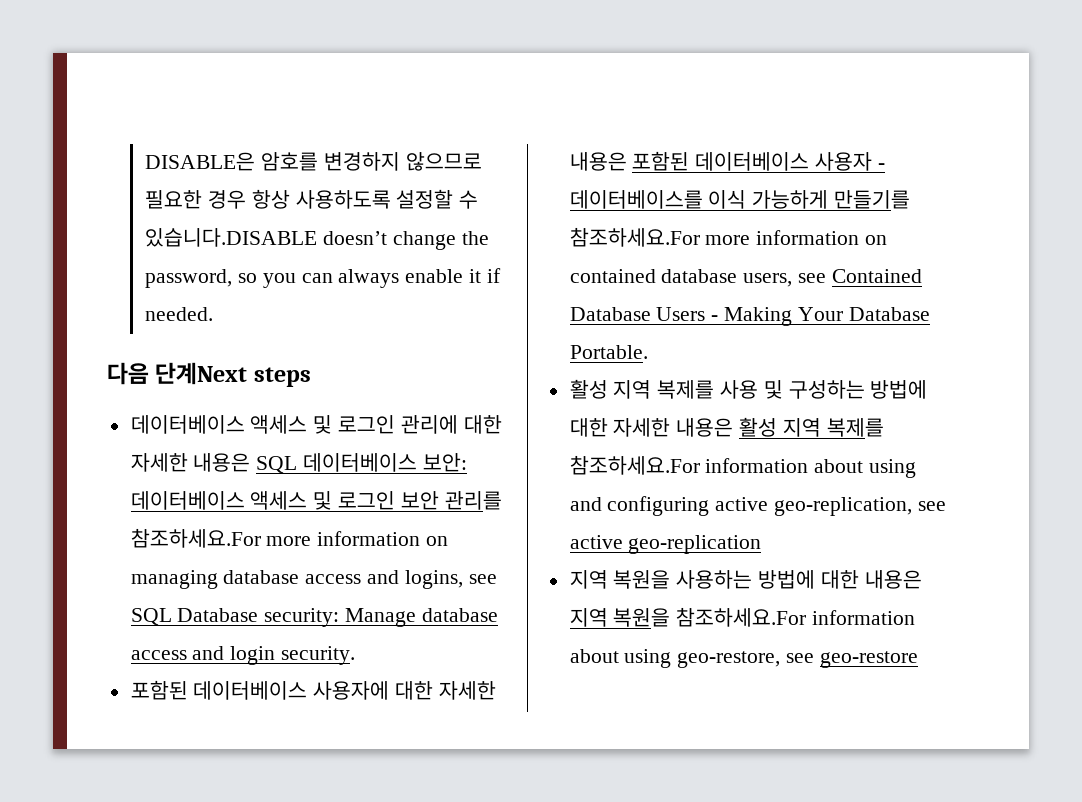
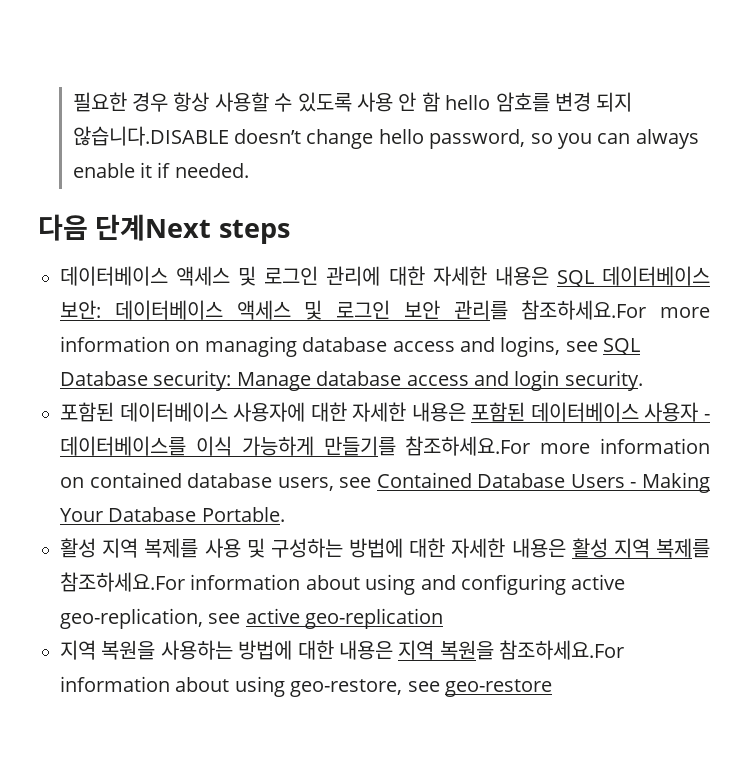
- DISABLE은 암호를 변경하지 않으므로 필요한 경우 항상 사용하도록 설정할 수 있습니다.DISABLE doesn’t change the password, so you can always enable it if needed.
+ 필요한 경우 항상 사용할 수 있도록 사용 안 함 hello 암호를 변경 되지 않습니다.DISABLE doesn’t change hello password, so you can always enable it if needed.

